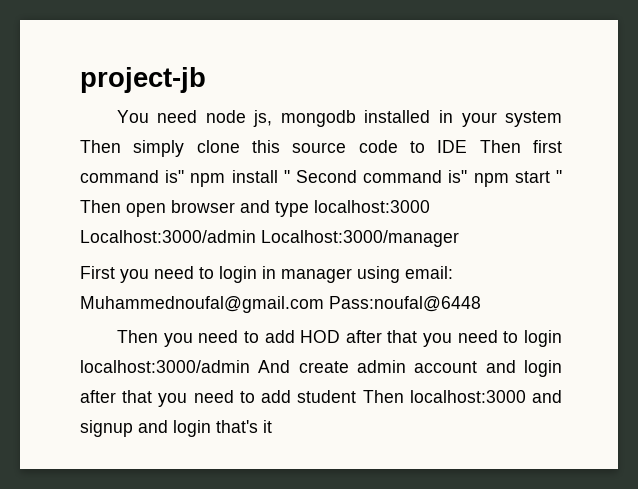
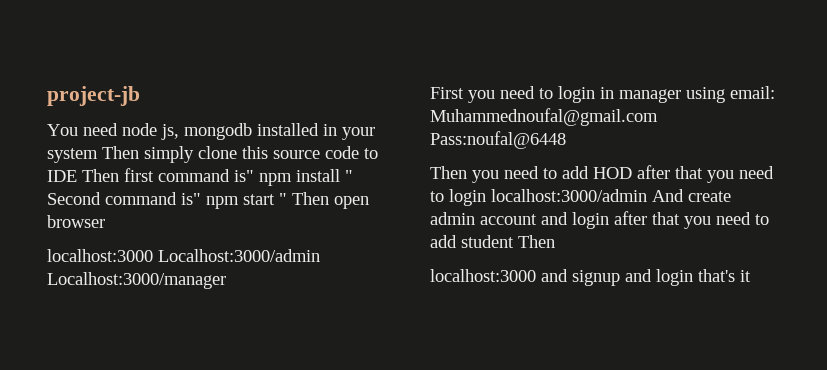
- You need node js, mongodb installed in your system Then simply clone this source code to IDE Then first command is" npm install " Second command is" npm start " Then open browser and type localhost:3000 Localhost:3000/admin Localhost:3000/manager
+ You need node js, mongodb installed in your system Then simply clone this source code to IDE Then first command is" npm install " Second command is" npm start " Then open browser
+ localhost:3000 Localhost:3000/admin Localhost:3000/manager
- Then you need to add HOD after that you need to login localhost:3000/admin And create admin account and login after that you need to add student Then localhost:3000 and signup and login that's it
+ Then you need to add HOD after that you need to login localhost:3000/admin And create admin account and login after that you need to add student Then
+ localhost:3000 and signup and login that's it

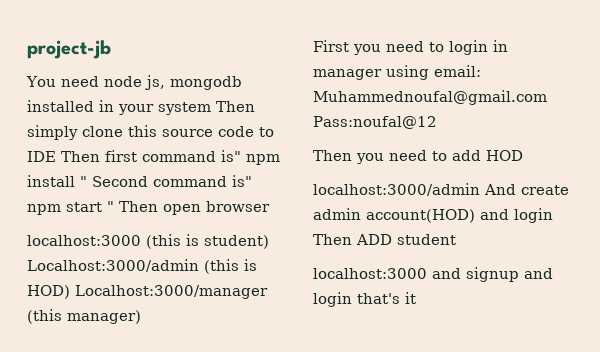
- localhost:3000 Localhost:3000/admin Localhost:3000/manager
+ localhost:3000 (this is student) Localhost:3000/admin (this is HOD) Localhost:3000/manager (this manager)
- First you need to login in manager using email: Muhammednoufal@gmail.com Pass:noufal@6448
+ First you need to login in manager using email: Muhammednoufal@gmail.com Pass:noufal@12
- Then you need to add HOD after that you need to login localhost:3000/admin And create admin account and login after that you need to add student Then
+ Then you need to add HOD
+ localhost:3000/admin And create admin account(HOD) and login Then ADD student

